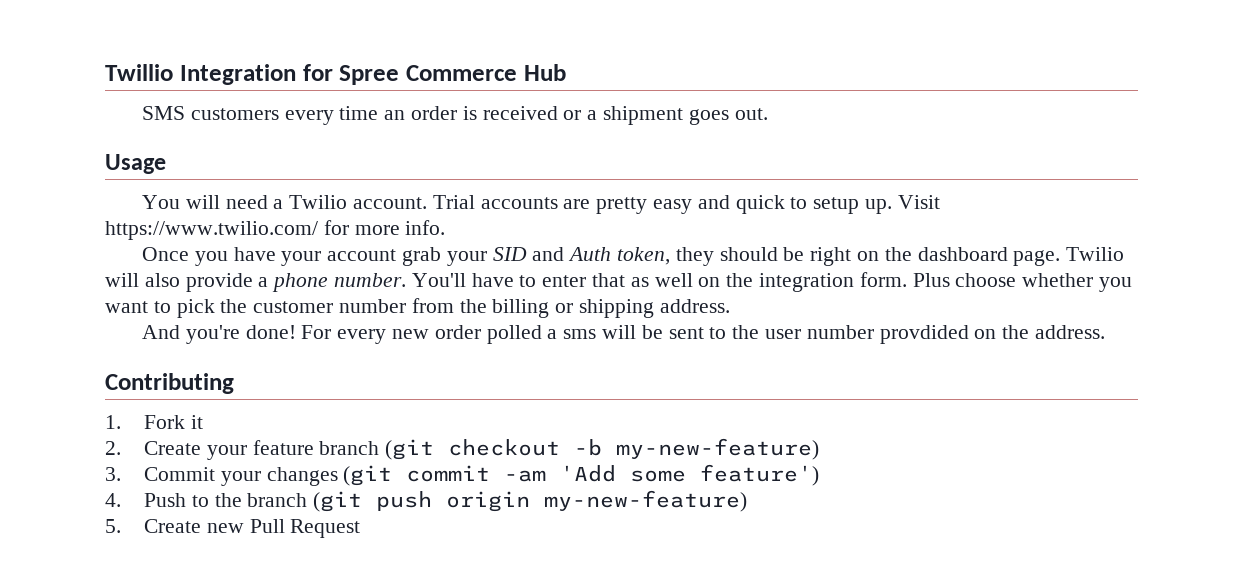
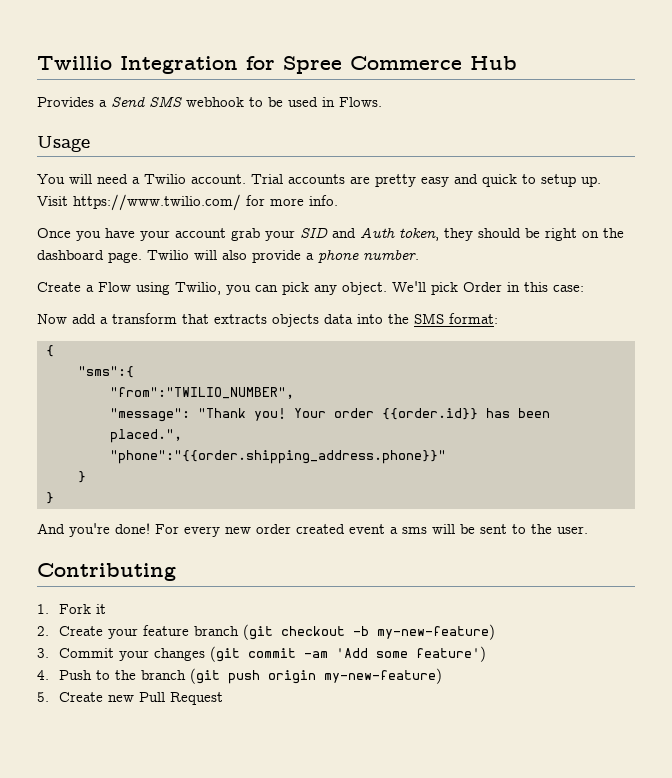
- SMS customers every time an order is received or a shipment goes out.
+ Provides a Send SMS webhook to be used in Flows.
- Twilio will also provide a phone number. You'll have to enter that as well on the integration form. Plus choose whether you want to pick the customer number from the billing or shipping address.
+ Twilio will also provide a phone number.
+ Create a Flow using Twilio, you can pick any object. We'll pick Order in this case:
+ Now add a transform that extracts objects data into the SMS format:
+ {
+ "sms":{
+ "from":"TWILIO_NUMBER",
+ "message": "Thank you! Your order {{order.id}} has been placed.",
+ "phone":"{{order.shipping_address.phone}}"
+ }
+ }
- For every new order polled a sms will be sent to the user number provdided on the address.
+ For every new order created event a sms will be sent to the user.

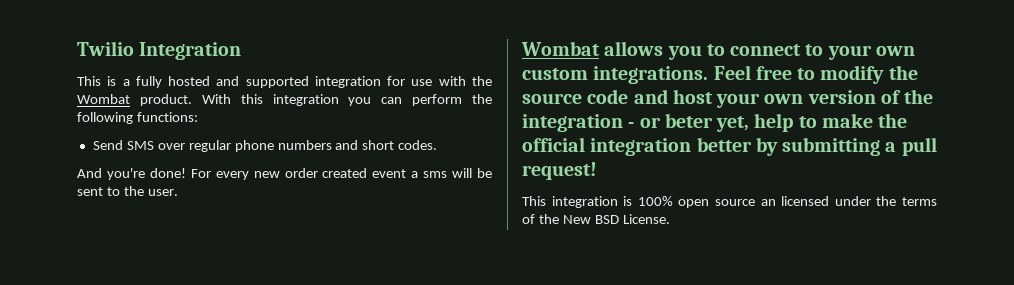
- Twillio Integration for Spree Commerce Hub
- Provides a Send SMS webhook to be used in Flows.
- Usage
- You will need a Twilio account. Trial accounts are pretty easy and quick to setup up. Visit https://www.twilio.com/ for more info.
- Once you have your account grab your SID and Auth token, they should be right on the dashboard page. Twilio will also provide a phone number.
- Create a Flow using Twilio, you can pick any object. We'll pick Order in this case:
- Now add a transform that extracts objects data into the SMS format:
- {
- "sms":{
- "from":"TWILIO_NUMBER",
- "message": "Thank you! Your order {{order.id}} has been placed.",
- "phone":"{{order.shipping_address.phone}}"
- }
- }
+ Twilio Integration
+ This is a fully hosted and supported integration for use with the Wombat product. With this integration you can perform the following functions:
+ Send SMS over regular phone numbers and short codes.
- Contributing
- 1. Fork it
- 2. Create your feature branch (git checkout -b my-new-feature)
- 3. Commit your changes (git commit -am 'Add some feature')
- 4. Push to the branch (git push origin my-new-feature)
- 5. Create new Pull Request
+ Wombat allows you to connect to your own custom integrations. Feel free to modify the source code and host your own version of the integration - or beter yet, help to make the official integration better by submitting a pull request!
+ This integration is 100% open source an licensed under the terms of the New BSD License.

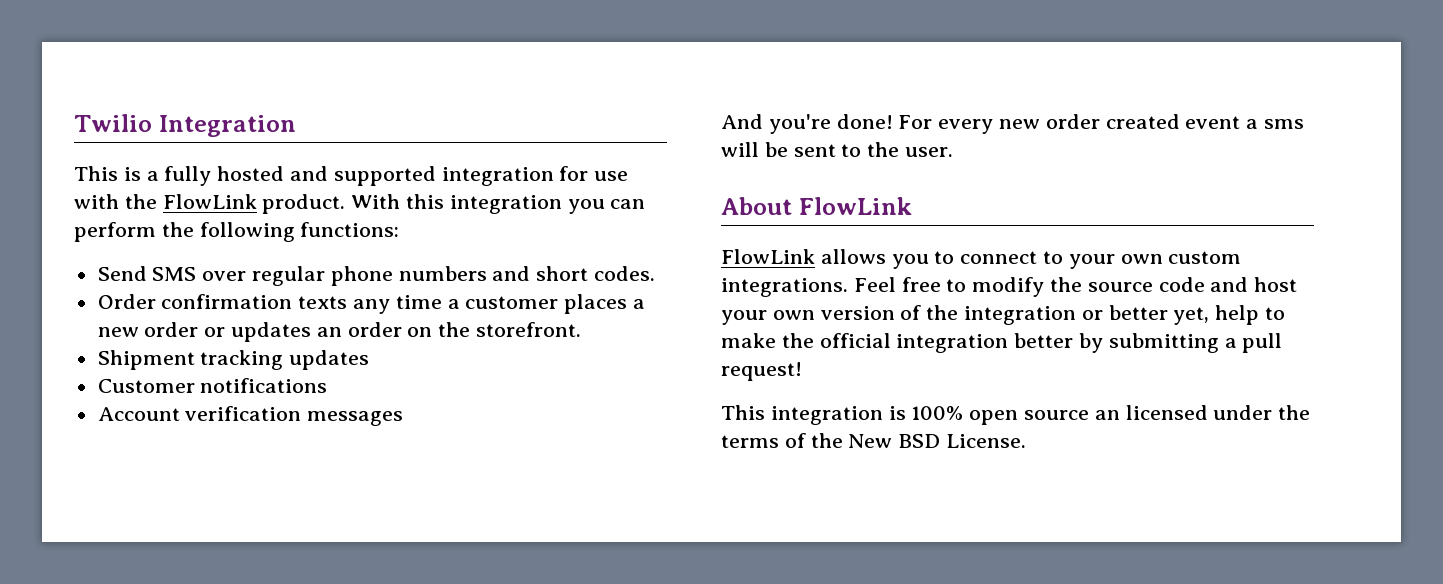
- This is a fully hosted and supported integration for use with the Wombat product.
+ This is a fully hosted and supported integration for use with the FlowLink product.
+ Order confirmation texts any time a customer places a new order or updates an order on the storefront.
+ Shipment tracking updates
+ Customer notifications
+ Account verification messages
- Wombat allows you to connect to your own custom integrations.
+ About FlowLink
+ FlowLink allows you to connect to your own custom integrations.
- Feel free to modify the source code and host your own version of the integration - or beter yet, help to make the official integration better by submitting a pull request!
+ Feel free to modify the source code and host your own version of the integration or better yet, help to make the official integration better by submitting a pull request!

